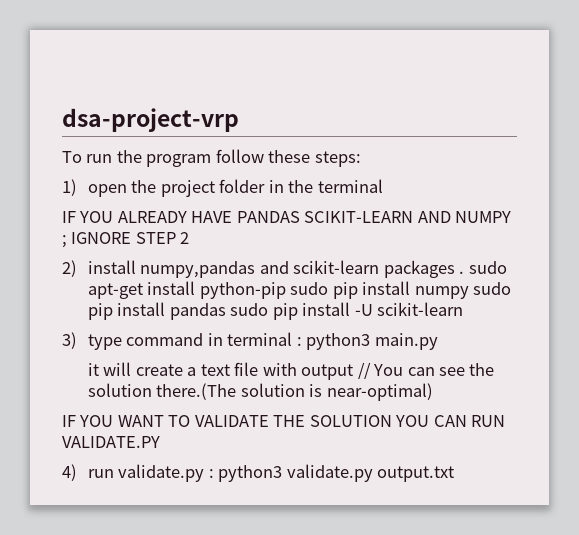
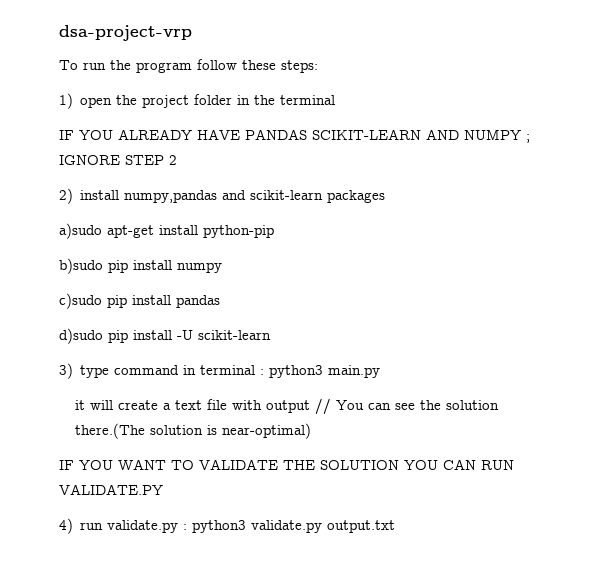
- 2) install numpy,pandas and scikit-learn packages . sudo apt-get install python-pip sudo pip install numpy sudo pip install pandas sudo pip install -U scikit-learn
+ 2) install numpy,pandas and scikit-learn packages
+ a)sudo apt-get install python-pip
+ b)sudo pip install numpy
+ c)sudo pip install pandas
+ d)sudo pip install -U scikit-learn

